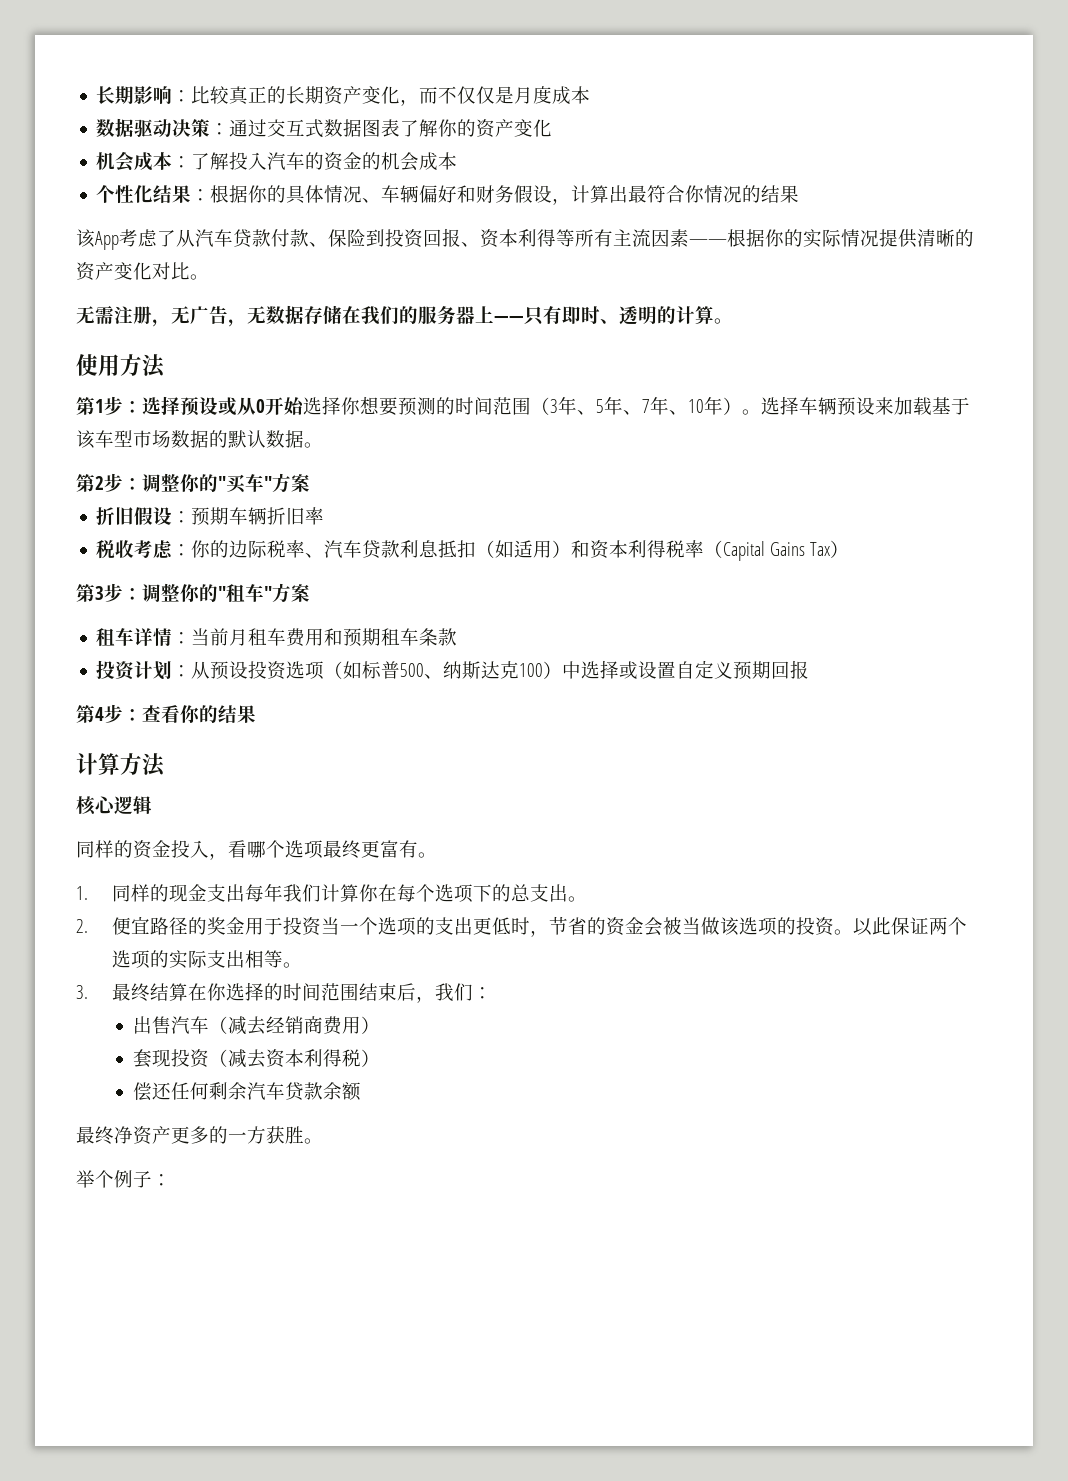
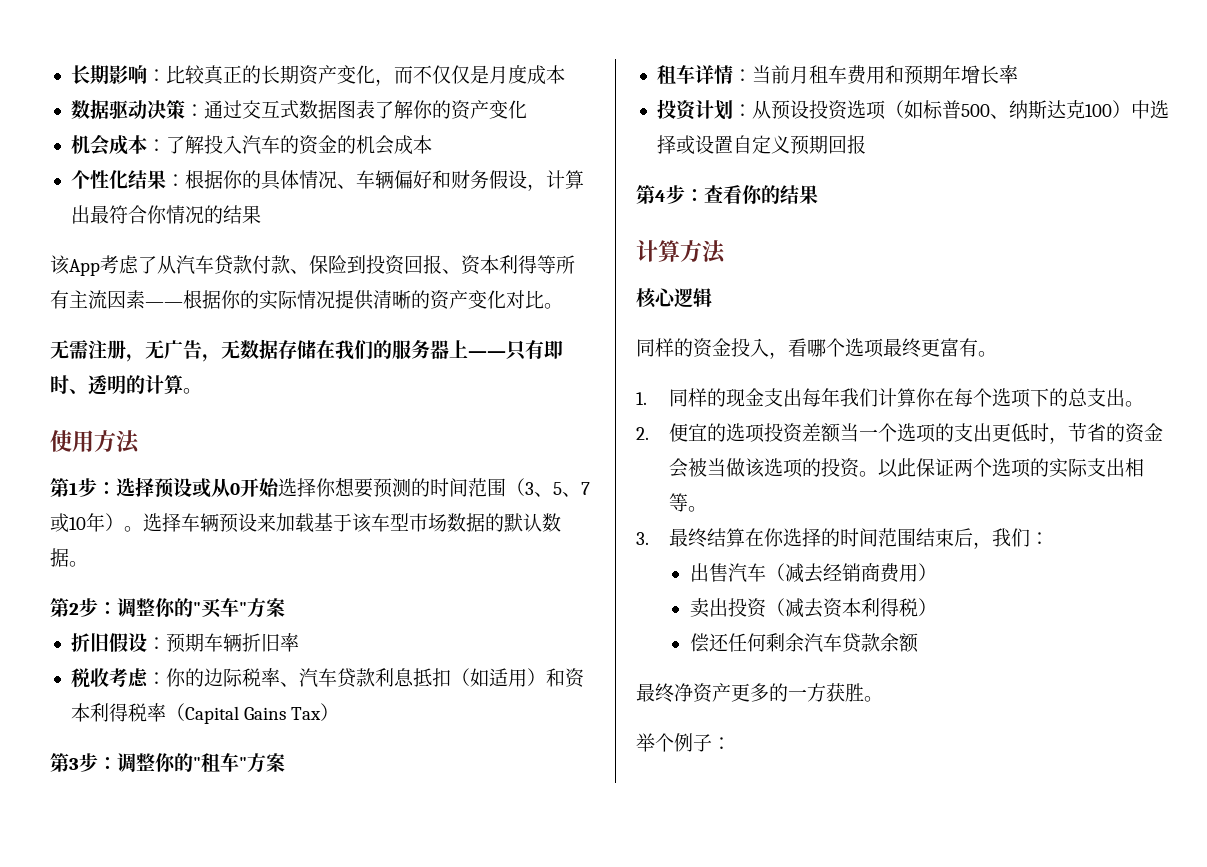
- 第1步：选择预设或从0开始选择你想要预测的时间范围（3年、5年、7年、10年）。
+ 第1步：选择预设或从0开始选择你想要预测的时间范围（3、5、7或10年）。
- 租车详情：当前月租车费用和预期租车条款
+ 租车详情：当前月租车费用和预期年增长率
- 2.便宜路径的奖金用于投资当一个选项的支出更低时，节省的资金会被当做该选项的投资。
+ 2.便宜的选项投资差额当一个选项的支出更低时，节省的资金会被当做该选项的投资。
- 套现投资（减去资本利得税）
+ 卖出投资（减去资本利得税）

